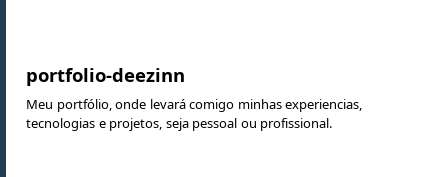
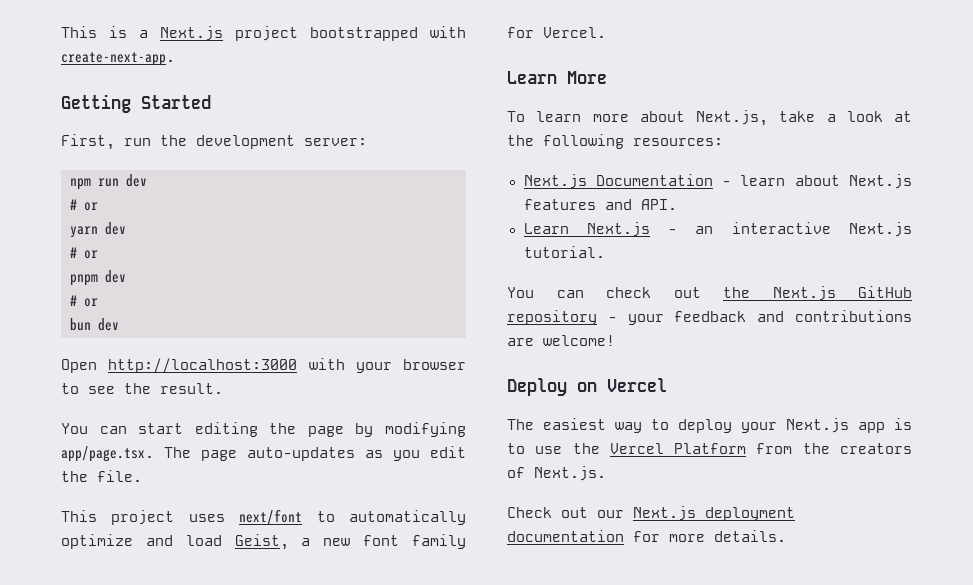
- portfolio-deezinn
- Meu portfólio, onde levará comigo minhas experiencias, tecnologias e projetos, seja pessoal ou profissional.
+ This is a Next.js project bootstrapped with create-next-app.
+ Getting Started
+ First, run the development server:
+ npm run dev
+ # or
+ yarn dev
+ # or
+ pnpm dev
+ # or
+ bun dev
+ Open http://localhost:3000 with your browser to see the result.
+ You can start editing the page by modifying app/page.tsx. The page auto-updates as you edit the file.
+ This project uses next/font to automatically optimize and load Geist, a new font family for Vercel.
+ Learn More
+ To learn more about Next.js, take a look at the following resources:
+ Next.js Documentation - learn about Next.js features and API.
+ Learn Next.js - an interactive Next.js tutorial.
+ You can check out the Next.js GitHub repository - your feedback and contributions are welcome!
+ Deploy on Vercel
+ The easiest way to deploy your Next.js app is to use the Vercel Platform from the creators of Next.js.
+ Check out our Next.js deployment documentation for more details.

